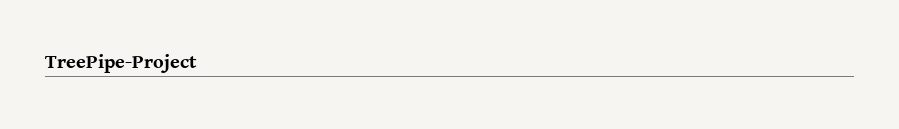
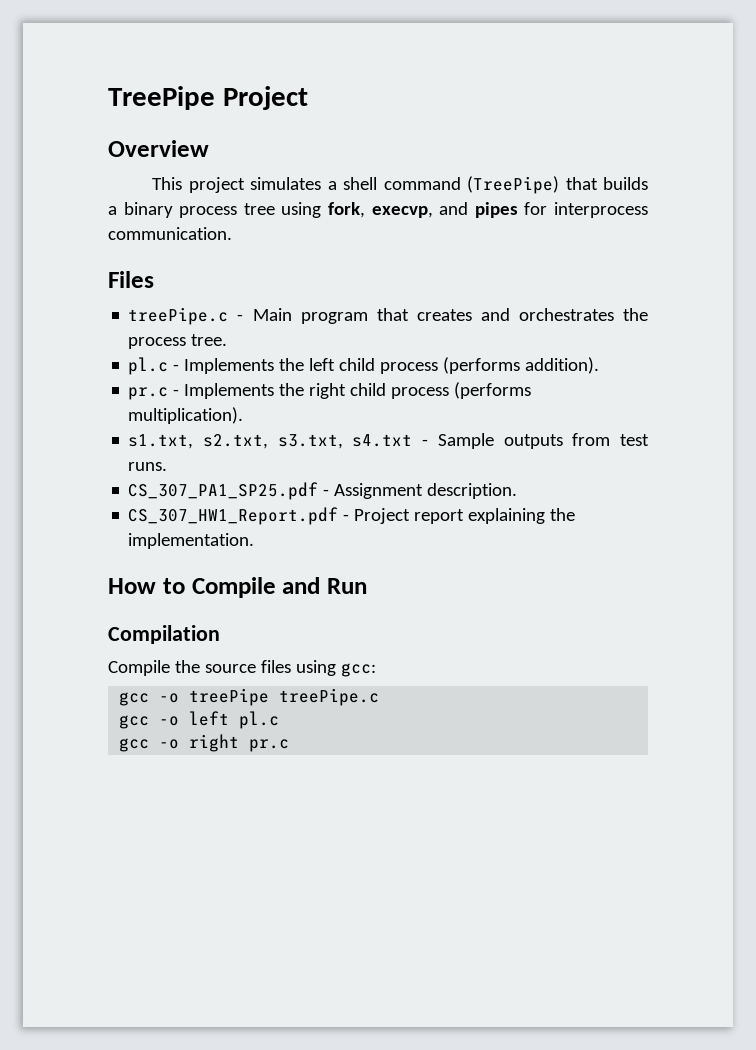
- TreePipe-Project
+ TreePipe Project
+ Overview
+ This project simulates a shell command (TreePipe) that builds a binary process tree using fork, execvp, and pipes for interprocess communication.
+ Files
+ treePipe.c - Main program that creates and orchestrates the process tree.
+ pl.c - Implements the left child process (performs addition).
+ pr.c - Implements the right child process (performs multiplication).
+ s1.txt, s2.txt, s3.txt, s4.txt - Sample outputs from test runs.
+ CS_307_PA1_SP25.pdf - Assignment description.
+ CS_307_HW1_Report.pdf - Project report explaining the implementation.
+ How to Compile and Run
+ Compilation
+ Compile the source files using gcc:
+ gcc -o treePipe treePipe.c
+ gcc -o left pl.c
+ gcc -o right pr.c

